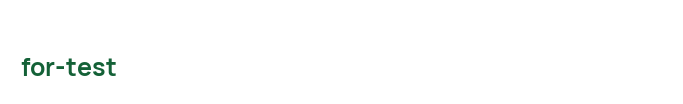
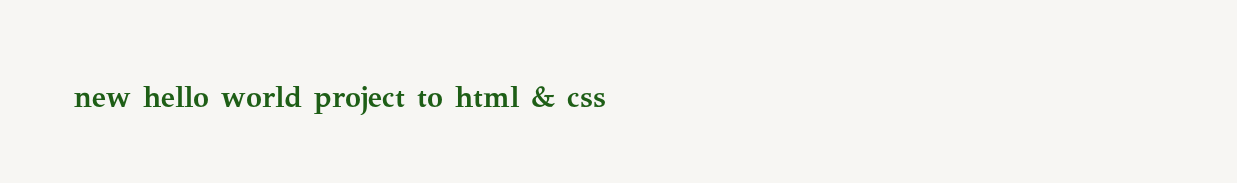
- for-test
+ new hello world project to html & css

